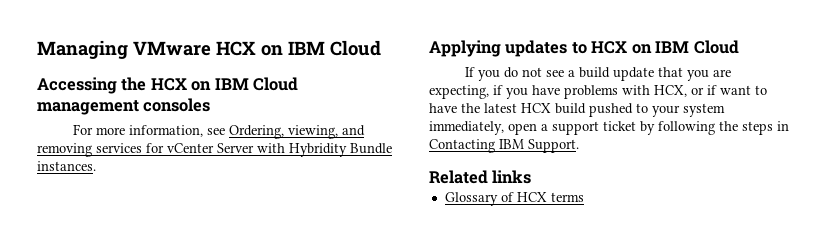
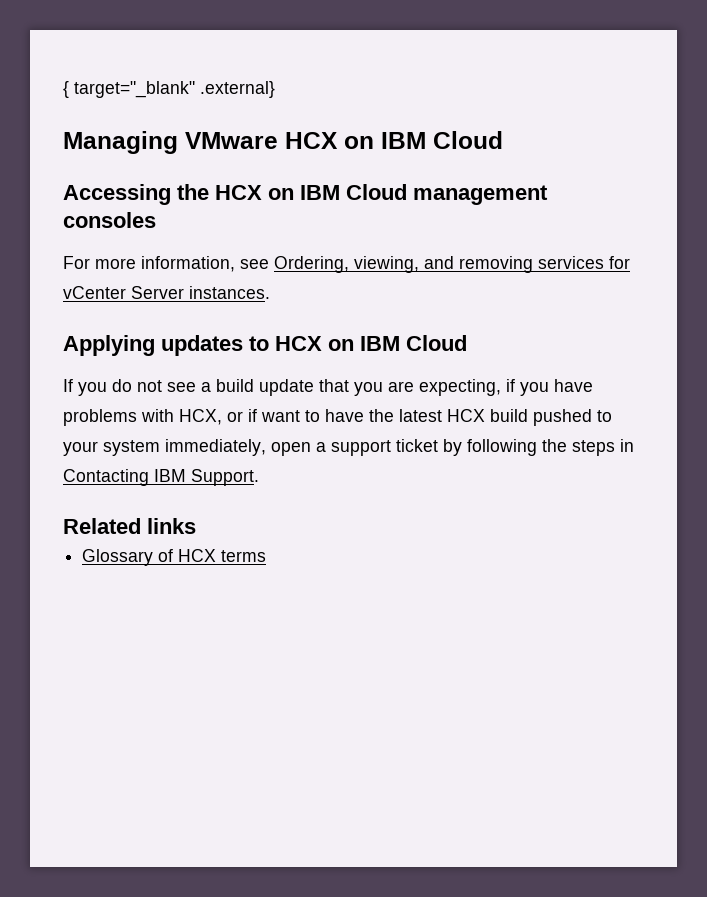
+ { target="_blank" .external}
- For more information, see Ordering, viewing, and removing services for vCenter Server with Hybridity Bundle instances.
+ For more information, see Ordering, viewing, and removing services for vCenter Server instances.

